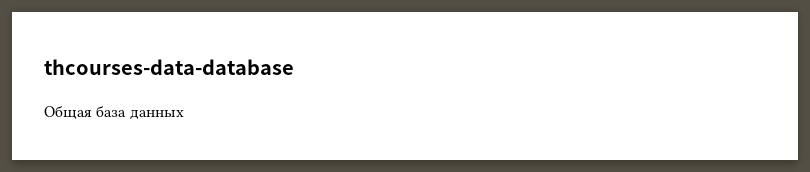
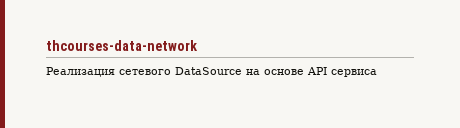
- thcourses-data-database
- Общая база данных
+ thcourses-data-network
+ Реализация сетевого DataSource на основе API сервиса

